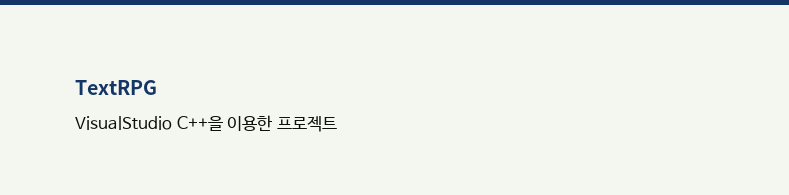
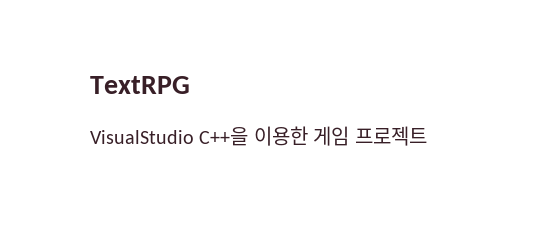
- VisualStudio C++을 이용한 프로젝트
+ VisualStudio C++을 이용한 게임 프로젝트

